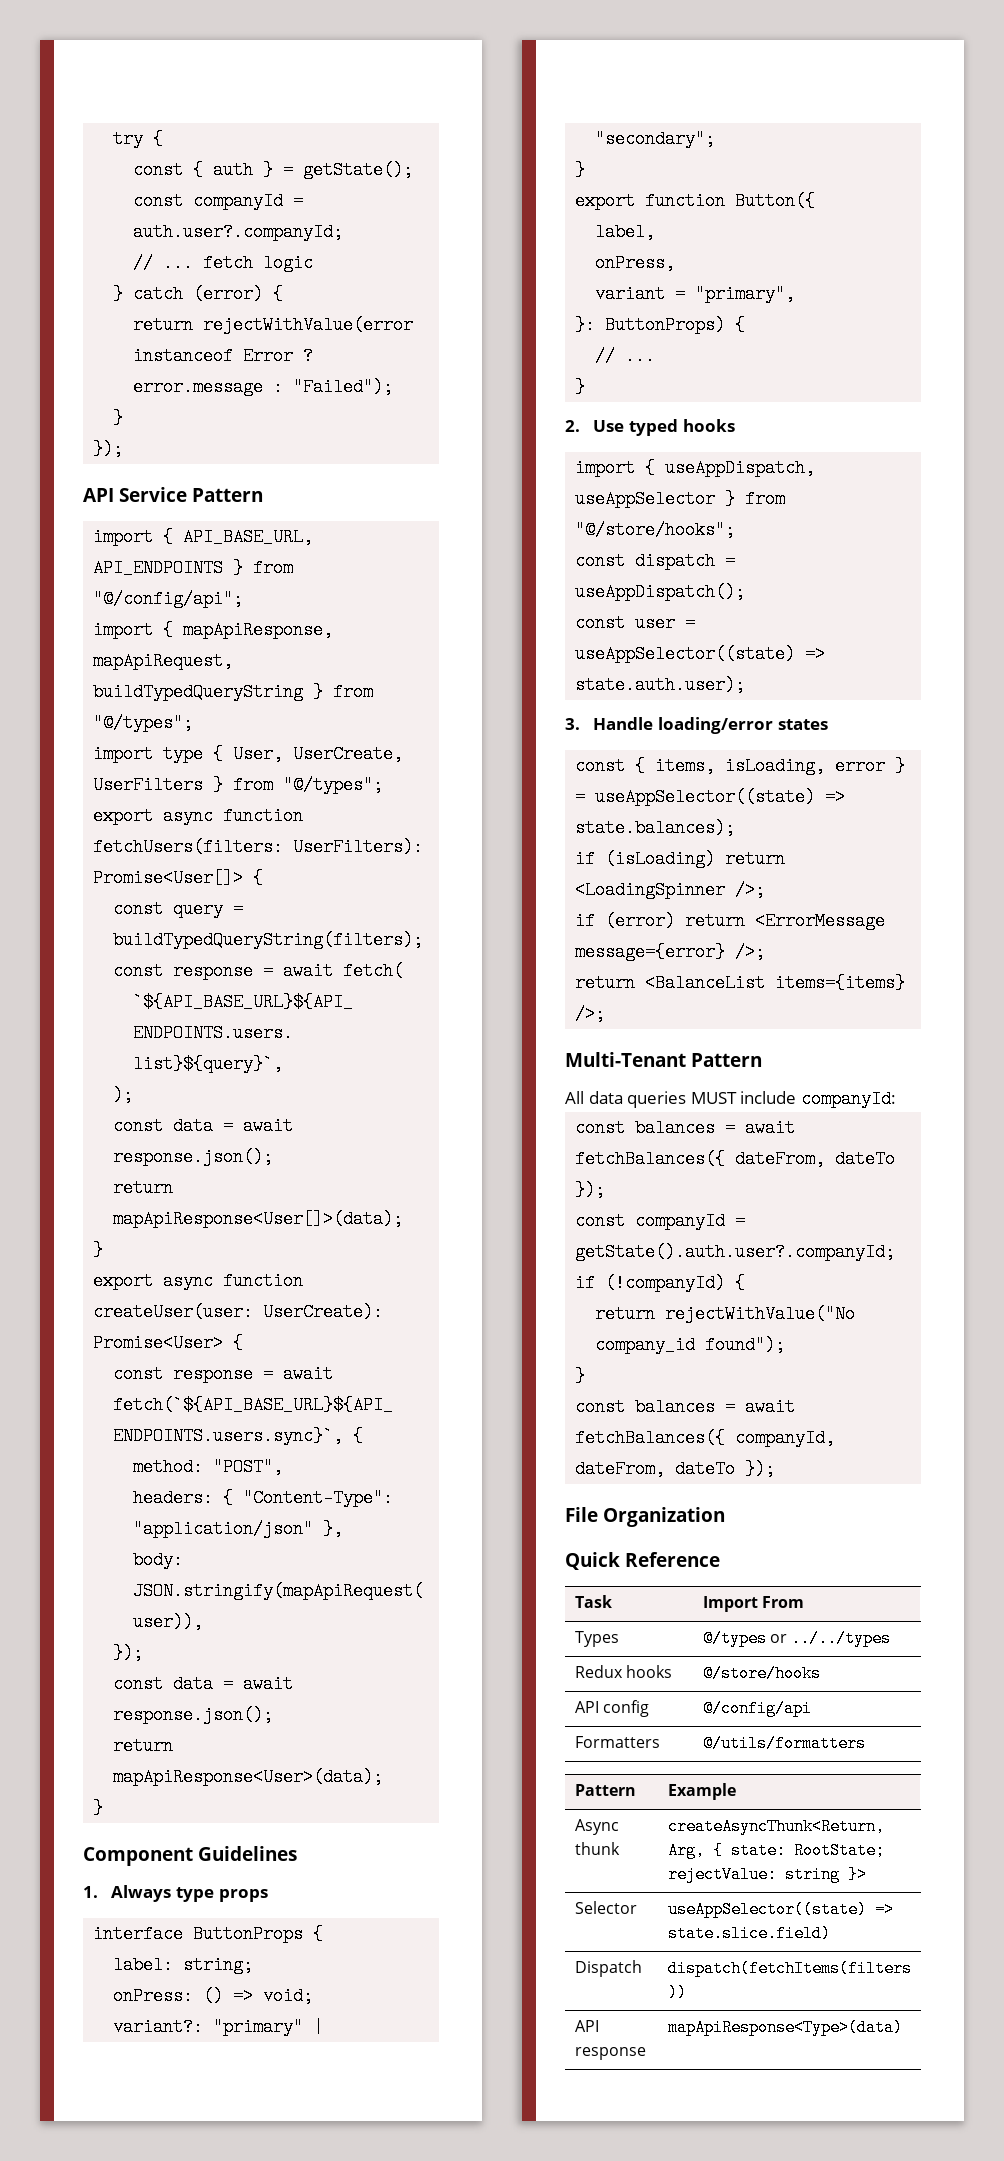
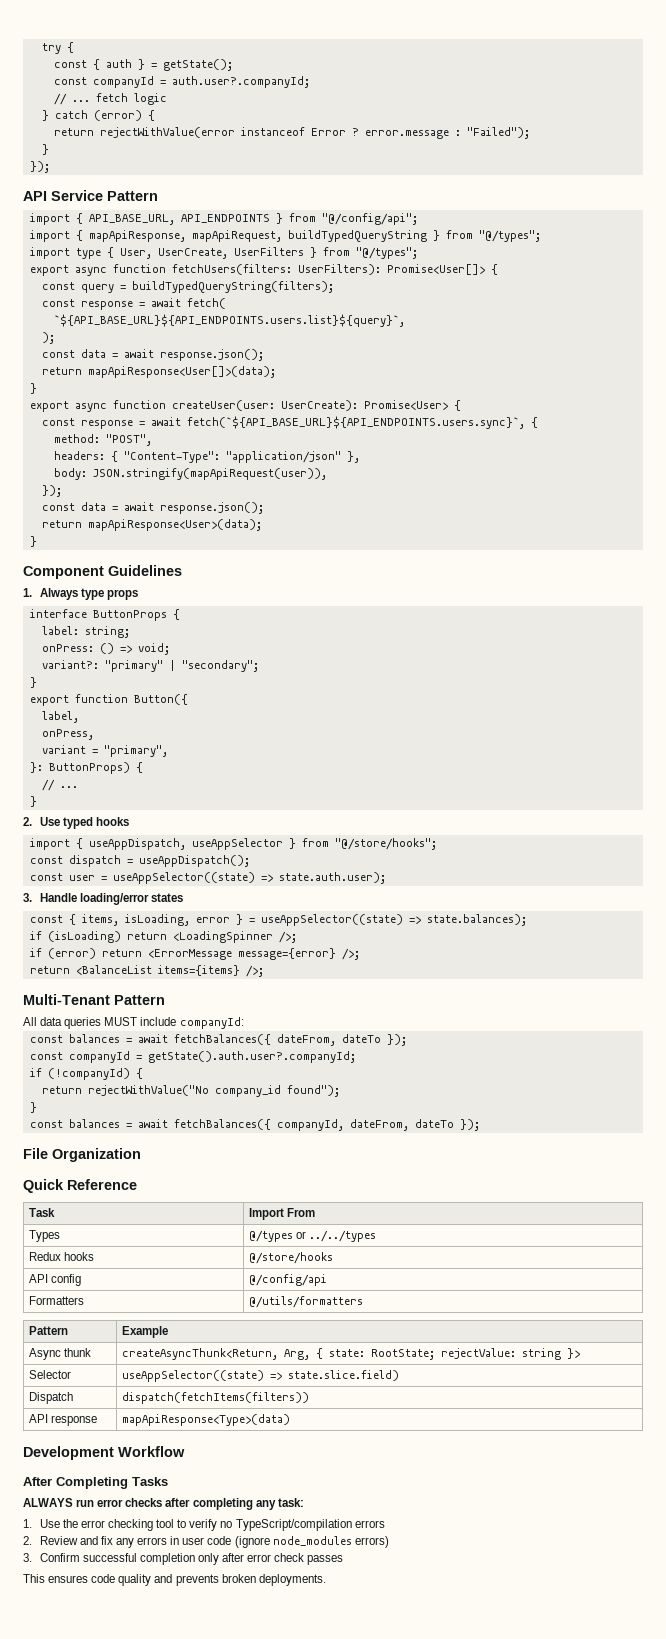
+ Development Workflow
+ After Completing Tasks
+ ALWAYS run error checks after completing any task:
+ 1. Use the error checking tool to verify no TypeScript/compilation errors
+ 2. Review and fix any errors in user code (ignore node_modules errors)
+ 3. Confirm successful completion only after error check passes
+ This ensures code quality and prevents broken deployments.

